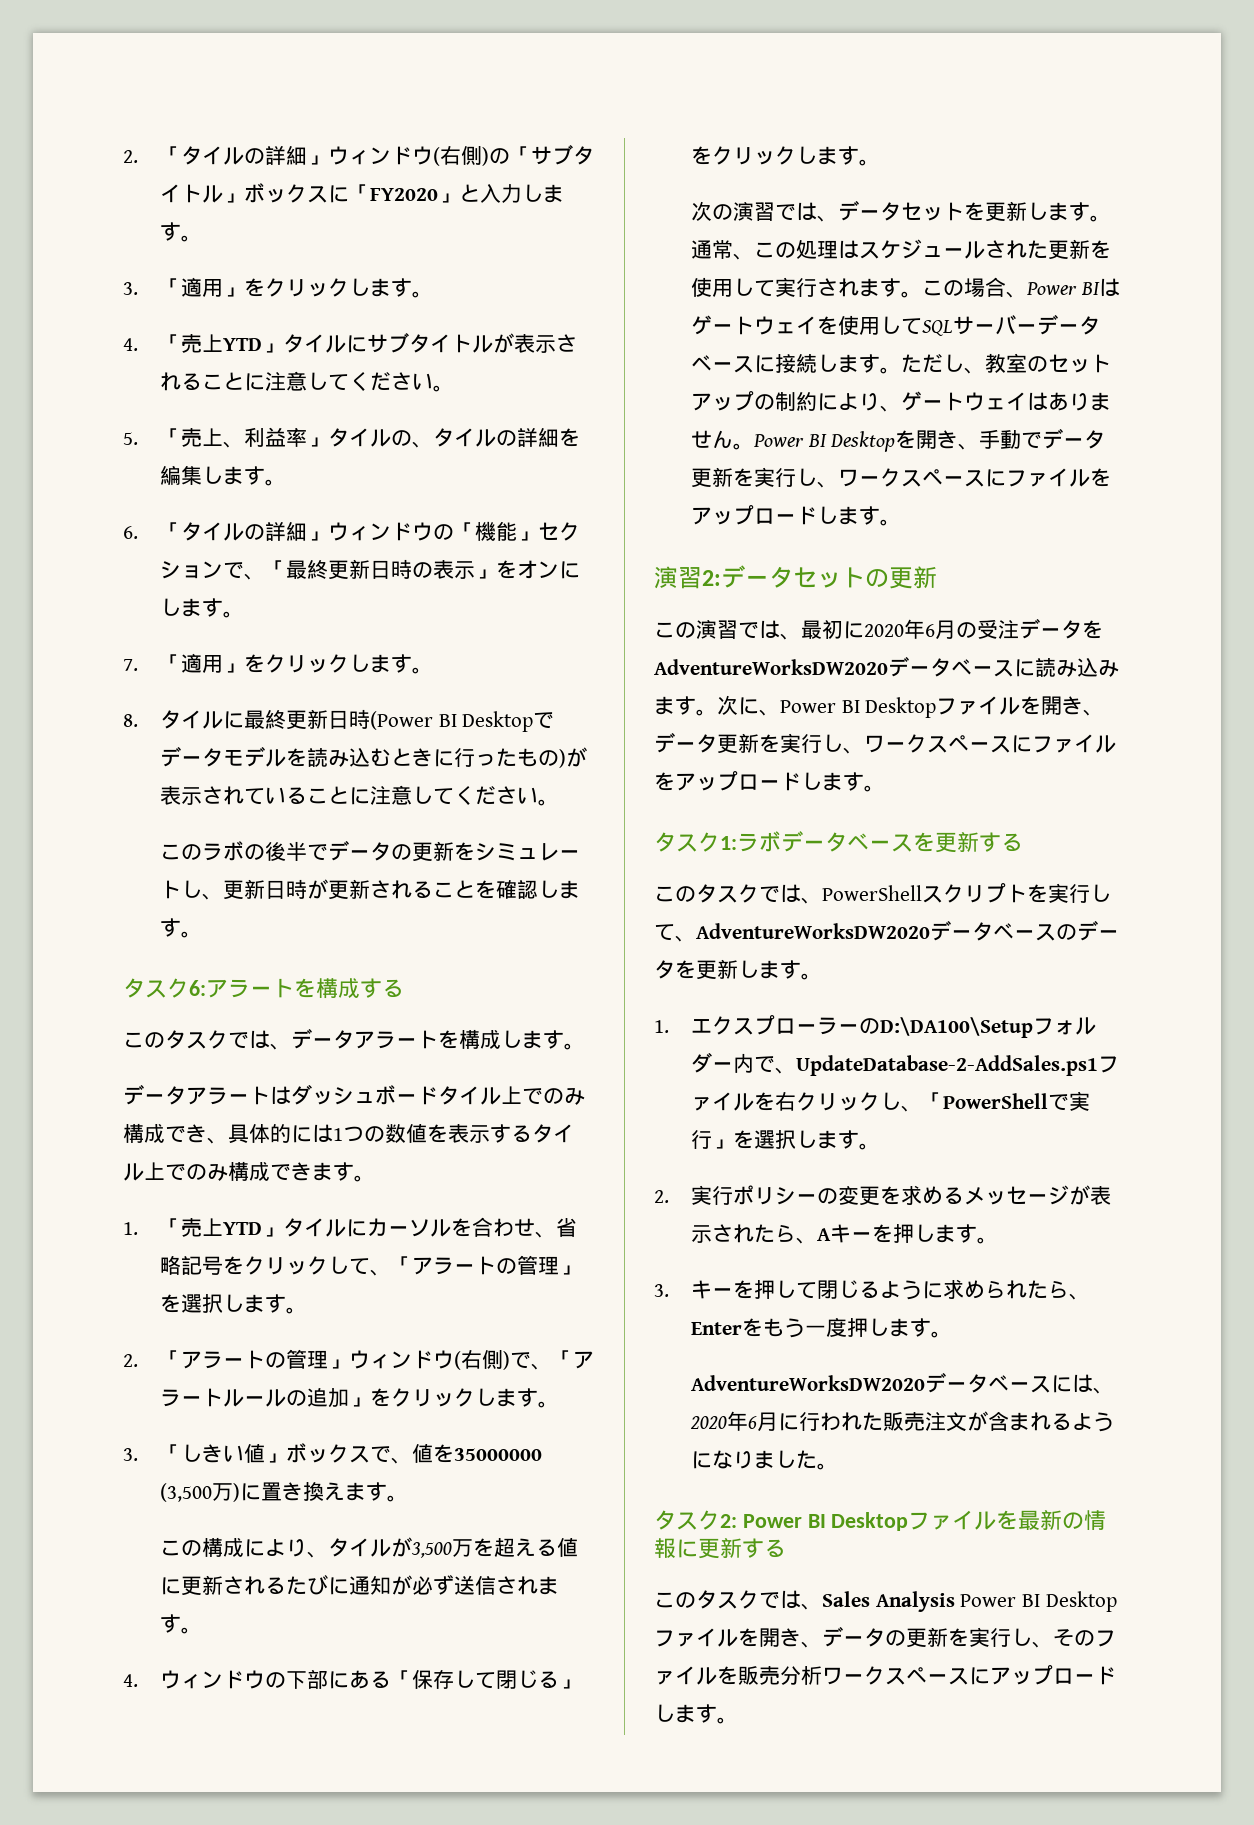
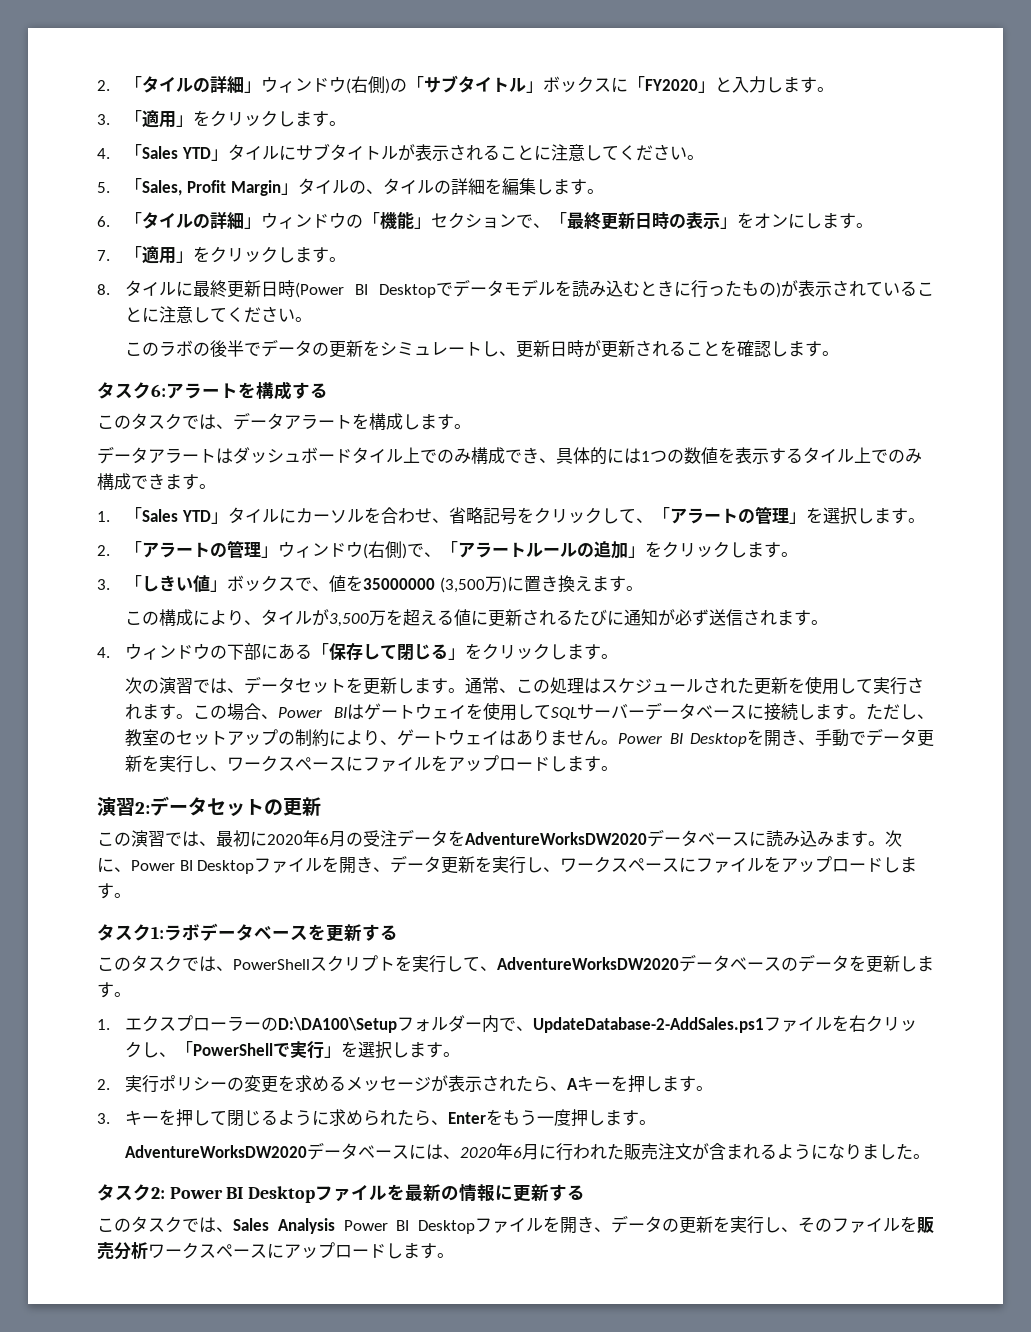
- 4.「売上YTD」タイルにサブタイトルが表示されることに注意してください。
+ 4.「Sales YTD」タイルにサブタイトルが表示されることに注意してください。
- 5.「売上、利益率」タイルの、タイルの詳細を編集します。
+ 5.「Sales, Profit Margin」タイルの、タイルの詳細を編集します。
- 1.「売上YTD」タイルにカーソルを合わせ、省略記号をクリックして、「アラートの管理」を選択します。
+ 1.「Sales YTD」タイルにカーソルを合わせ、省略記号をクリックして、「アラートの管理」を選択します。

